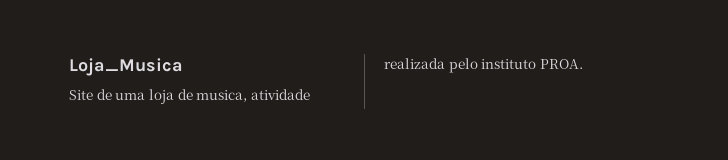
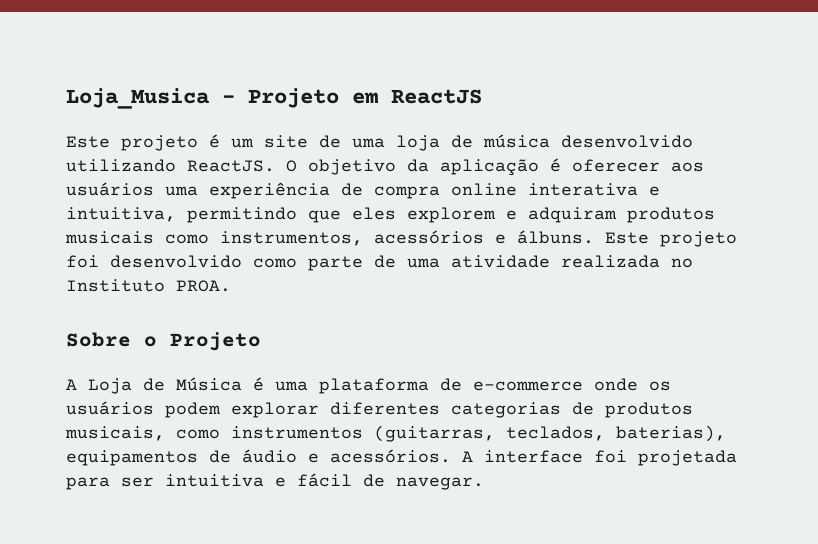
- Loja_Musica
- Site de uma loja de musica, atividade realizada pelo instituto PROA.
+ Loja_Musica - Projeto em ReactJS
+ Este projeto é um site de uma loja de música desenvolvido utilizando ReactJS. O objetivo da aplicação é oferecer aos usuários uma experiência de compra online interativa e intuitiva, permitindo que eles explorem e adquiram produtos musicais como instrumentos, acessórios e álbuns. Este projeto foi desenvolvido como parte de uma atividade realizada no Instituto PROA.
+ Sobre o Projeto
+ A Loja de Música é uma plataforma de e-commerce onde os usuários podem explorar diferentes categorias de produtos musicais, como instrumentos (guitarras, teclados, baterias), equipamentos de áudio e acessórios. A interface foi projetada para ser intuitiva e fácil de navegar.

